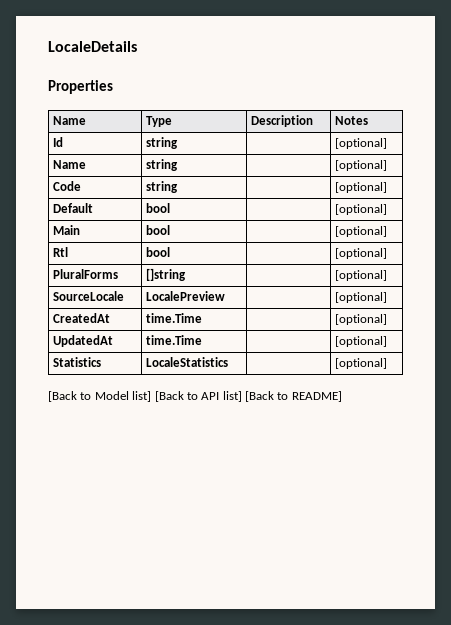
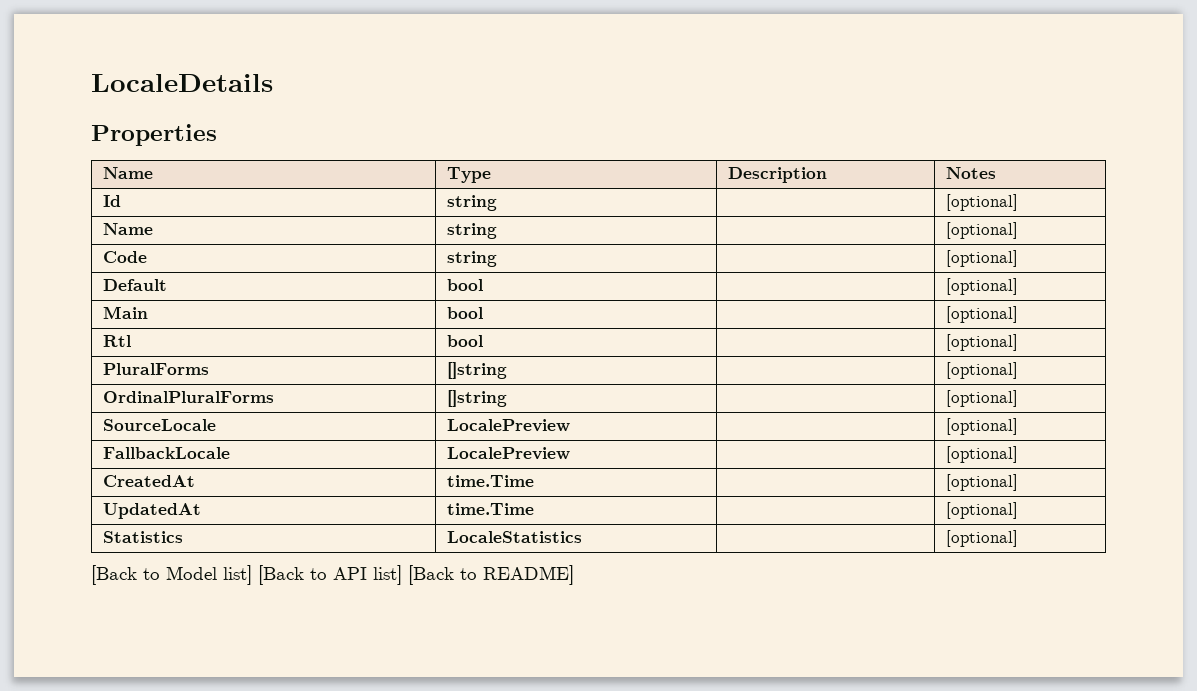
+ OrdinalPluralForms | []string | | [optional]
+ FallbackLocale | LocalePreview | | [optional]

